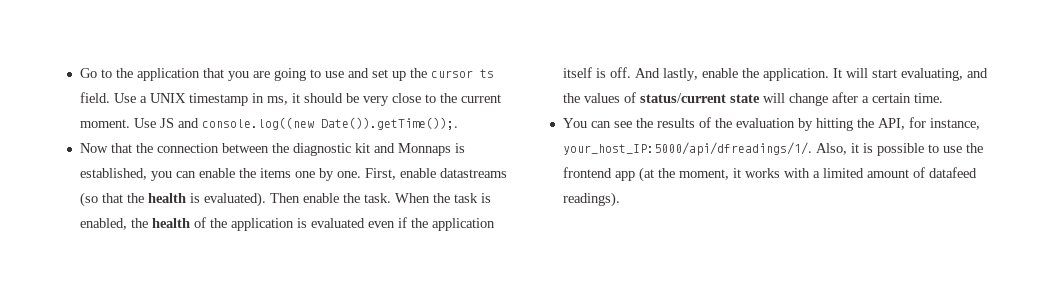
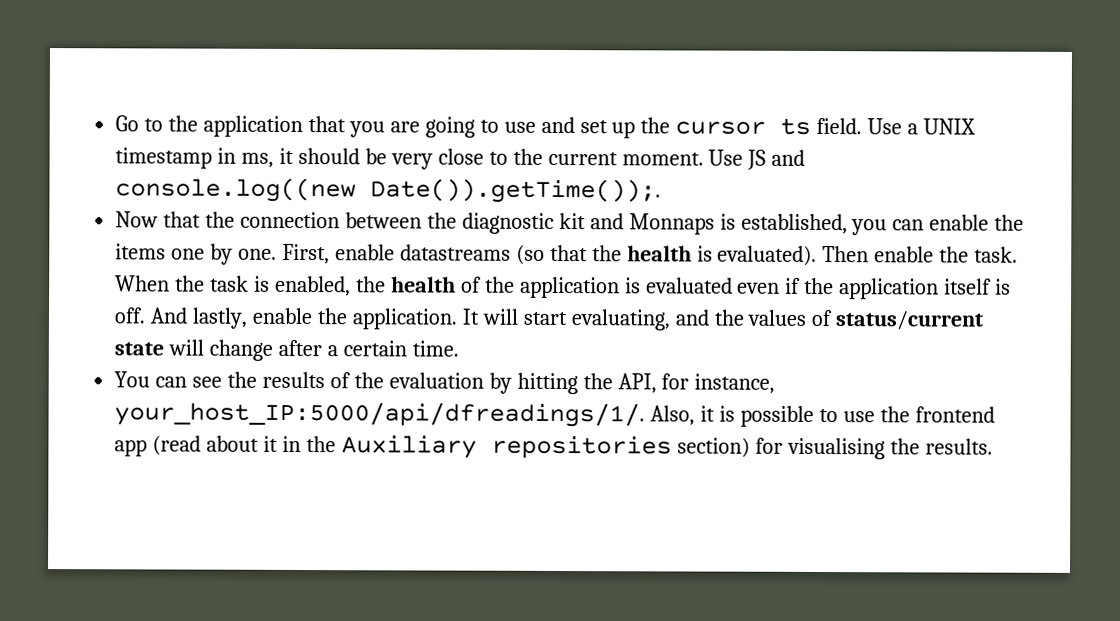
- Also, it is possible to use the frontend app (at the moment, it works with a limited amount of datafeed readings).
+ Also, it is possible to use the frontend app (read about it in the Auxiliary repositories section) for visualising the results.

